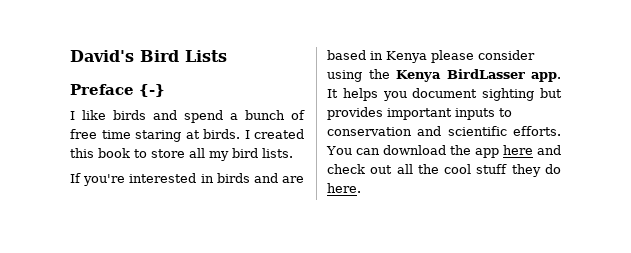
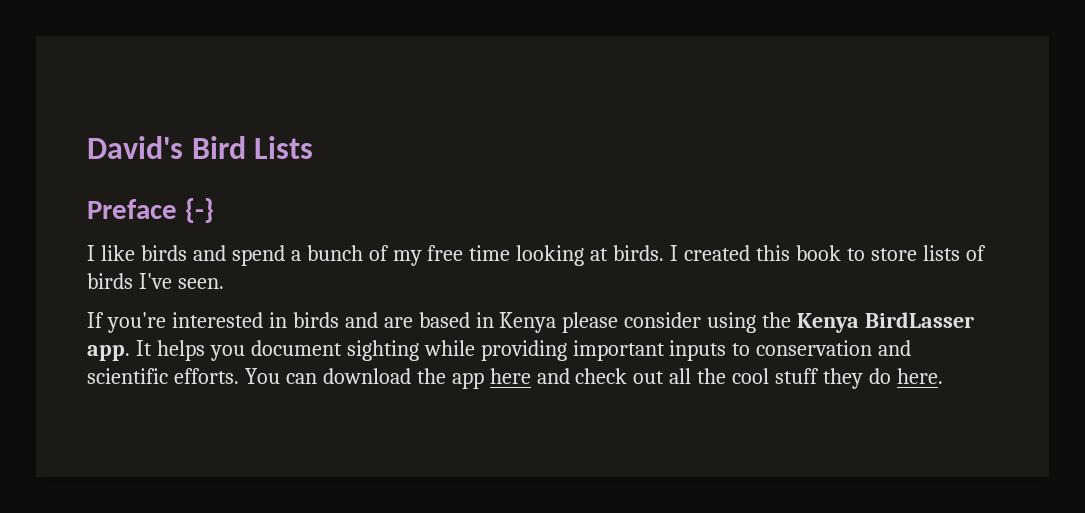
- I like birds and spend a bunch of free time staring at birds.
+ I like birds and spend a bunch of my free time looking at birds.
- I created this book to store all my bird lists.
+ I created this book to store lists of birds I've seen.
- It helps you document sighting but provides important inputs to conservation and scientific efforts.
+ It helps you document sighting while providing important inputs to conservation and scientific efforts.

